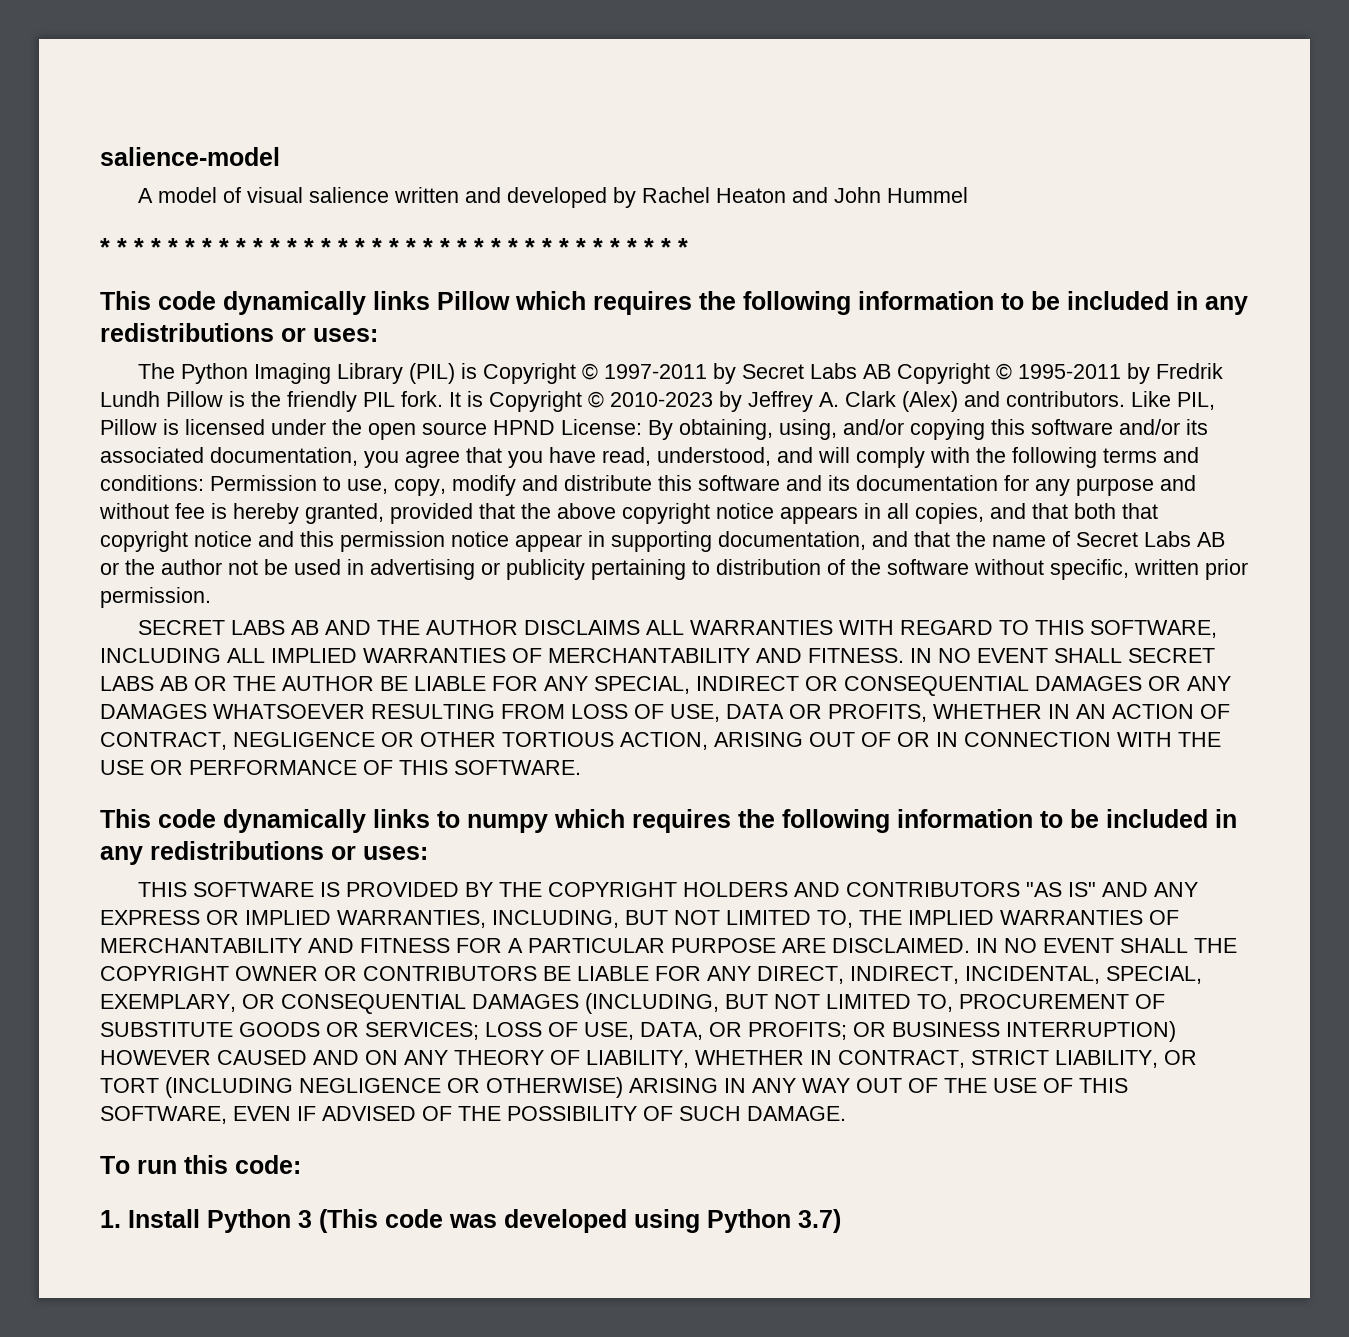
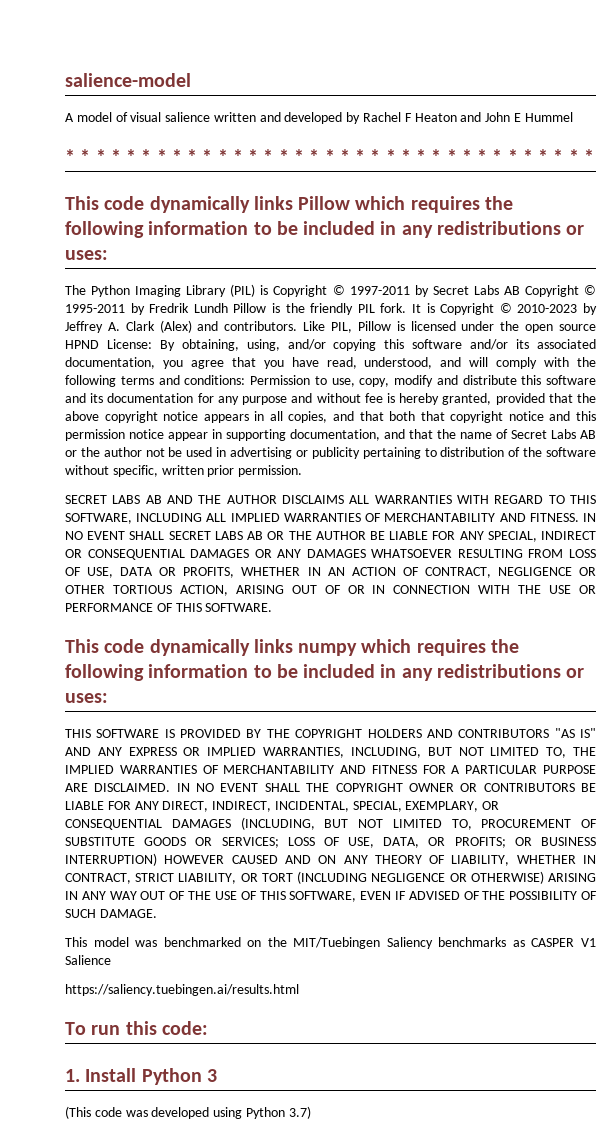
- A model of visual salience written and developed by Rachel Heaton and John Hummel
+ A model of visual salience written and developed by Rachel F Heaton and John E Hummel
- This code dynamically links to numpy which requires the following information to be included in any redistributions or uses:
+ This code dynamically links numpy which requires the following information to be included in any redistributions or uses:
+ This model was benchmarked on the MIT/Tuebingen Saliency benchmarks as CASPER V1 Salience
+ https://saliency.tuebingen.ai/results.html
- 1. Install Python 3 (This code was developed using Python 3.7)
+ 1. Install Python 3
+ (This code was developed using Python 3.7)

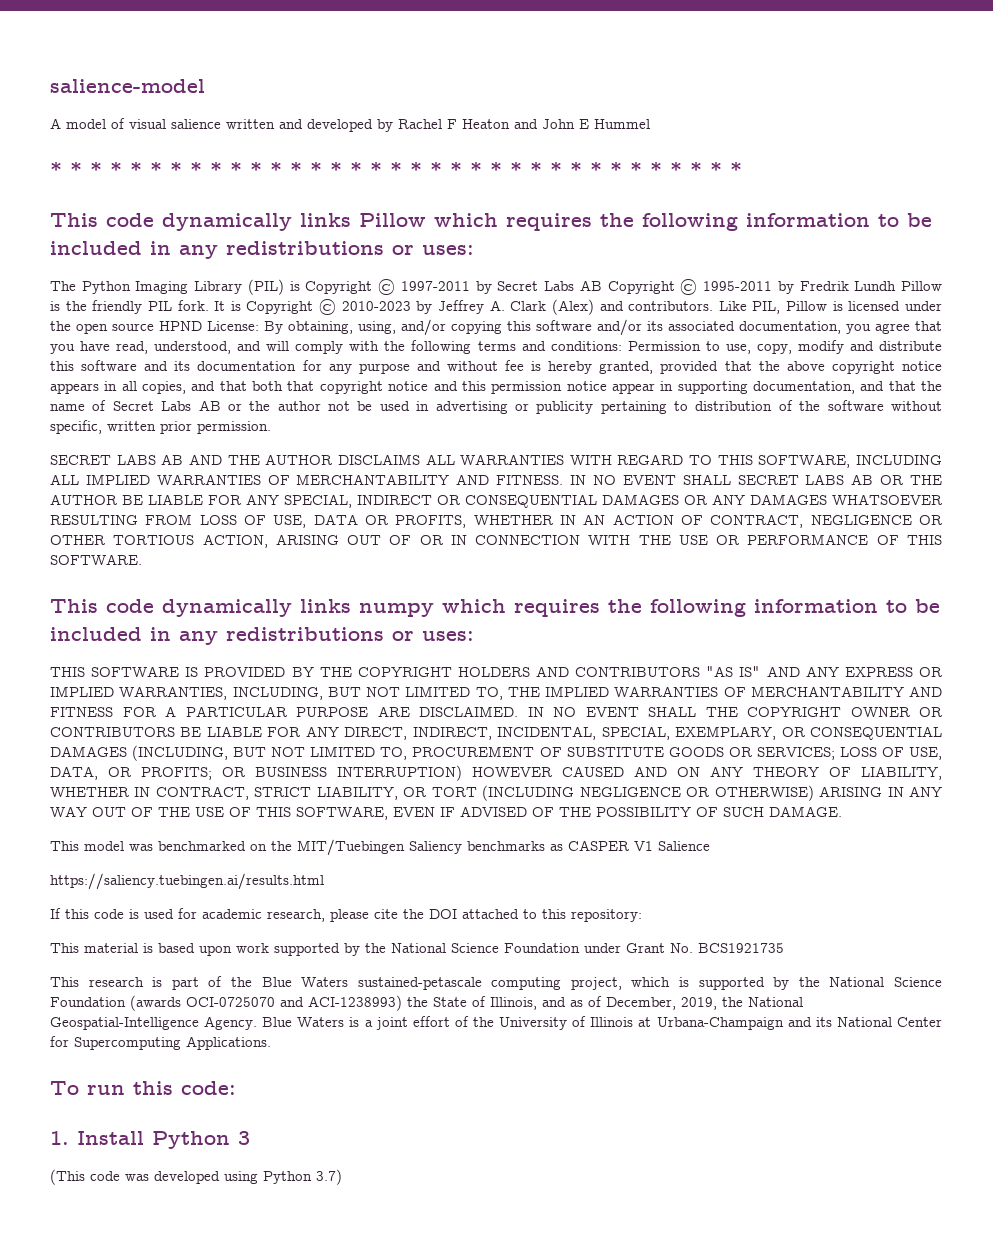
+ If this code is used for academic research, please cite the DOI attached to this repository:
+ This material is based upon work supported by the National Science Foundation under Grant No. BCS1921735
+ This research is part of the Blue Waters sustained-petascale computing project, which is supported by the National Science Foundation (awards OCI-0725070 and ACI-1238993) the State of Illinois, and as of December, 2019, the National Geospatial-Intelligence Agency. Blue Waters is a joint effort of the University of Illinois at Urbana-Champaign and its National Center for Supercomputing Applications.

